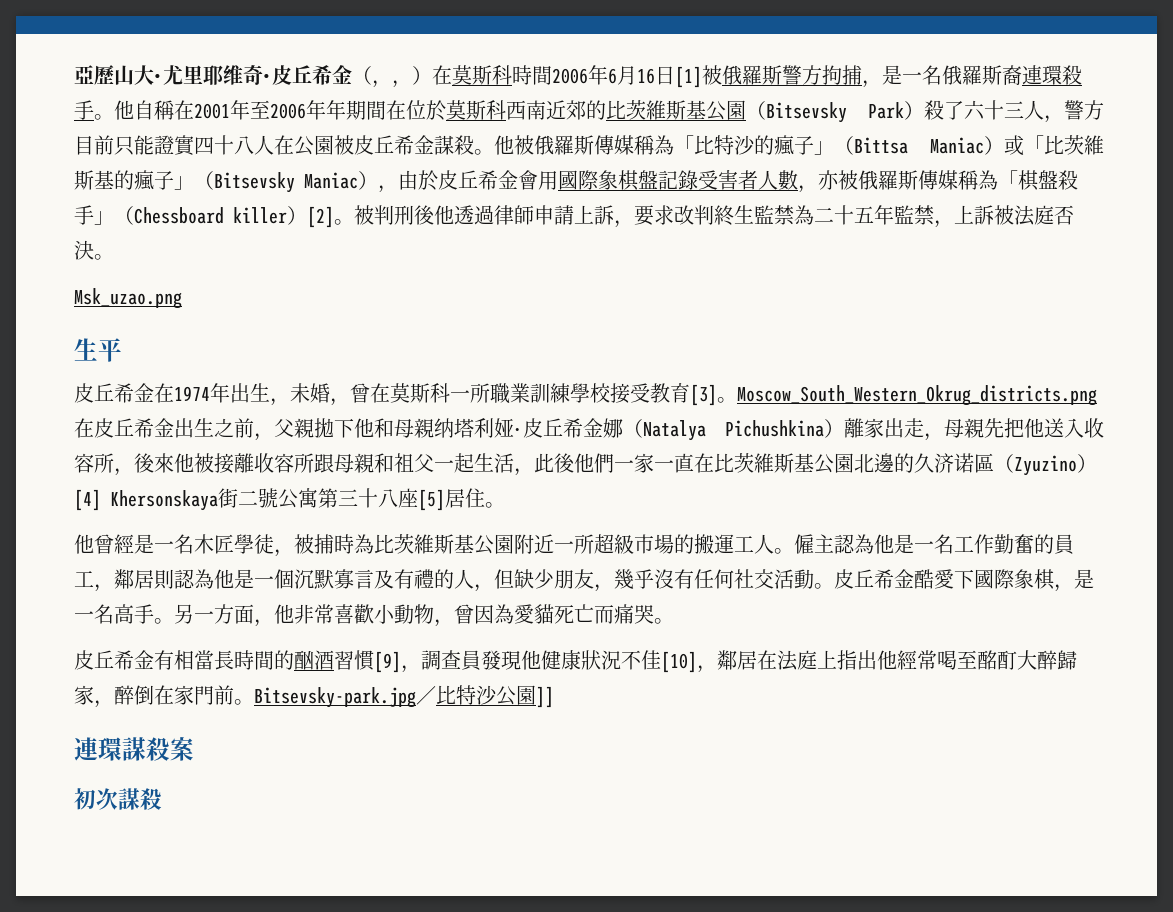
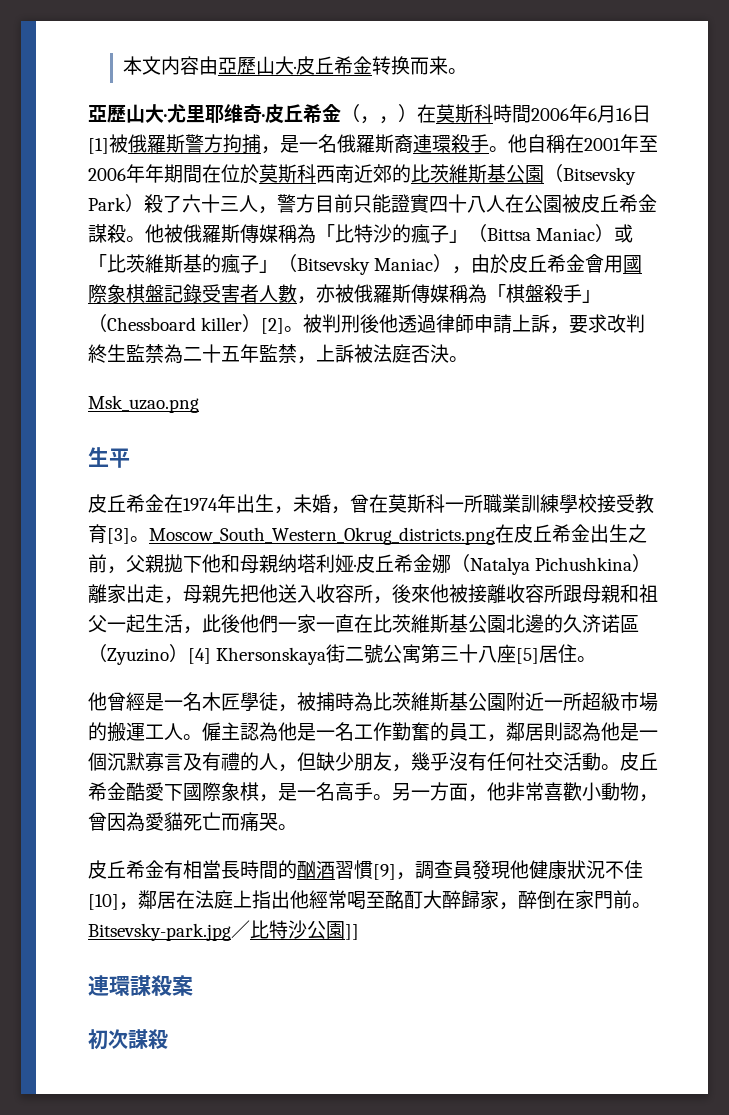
+ 本文内容由亞歷山大·皮丘希金转换而来。

